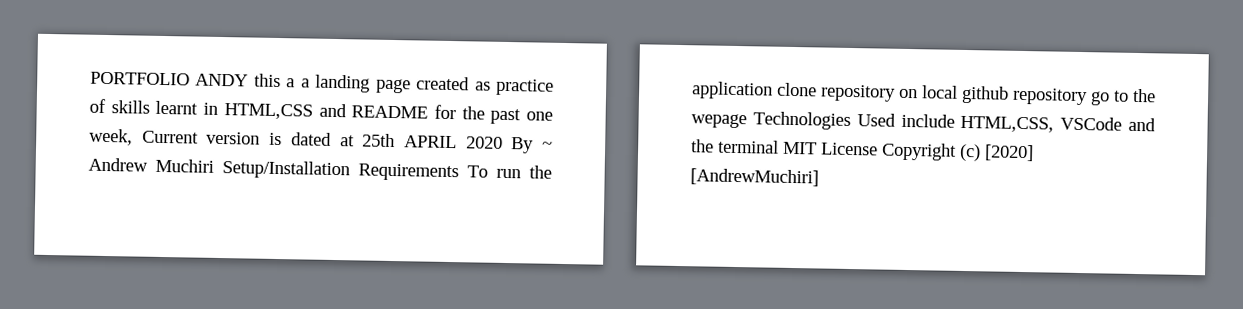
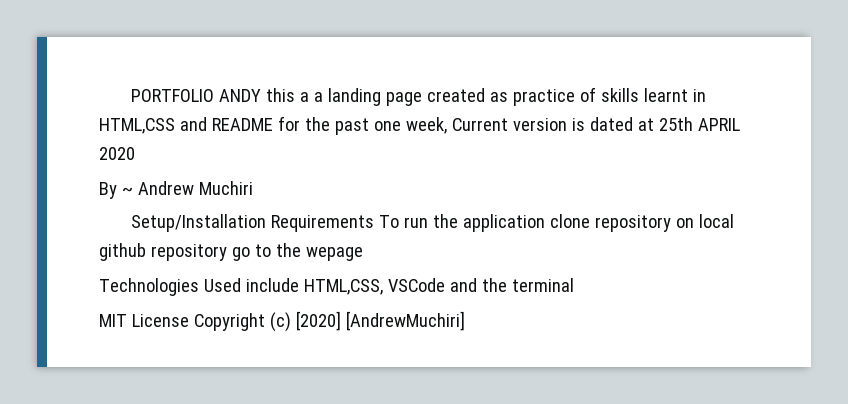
- PORTFOLIO ANDY this a a landing page created as practice of skills learnt in HTML,CSS and README for the past one week, Current version is dated at 25th APRIL 2020 By ~ Andrew Muchiri Setup/Installation Requirements To run the application clone repository on local github repository go to the wepage Technologies Used include HTML,CSS, VSCode and the terminal MIT License Copyright (c) [2020] [AndrewMuchiri]
+ PORTFOLIO ANDY this a a landing page created as practice of skills learnt in HTML,CSS and README for the past one week, Current version is dated at 25th APRIL 2020
+ By ~ Andrew Muchiri
+ Setup/Installation Requirements To run the application clone repository on local github repository go to the wepage
+ Technologies Used include HTML,CSS, VSCode and the terminal
+ MIT License Copyright (c) [2020] [AndrewMuchiri]

